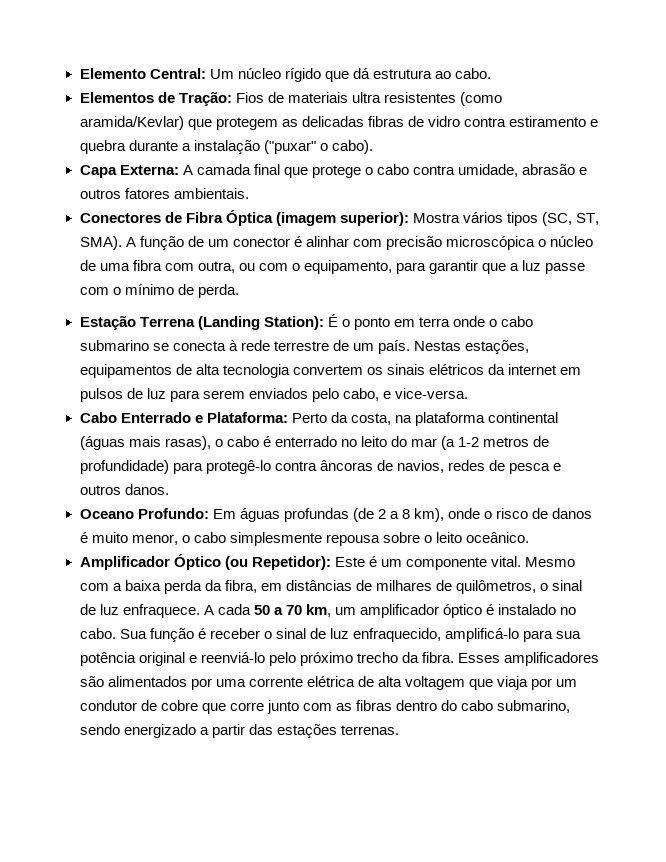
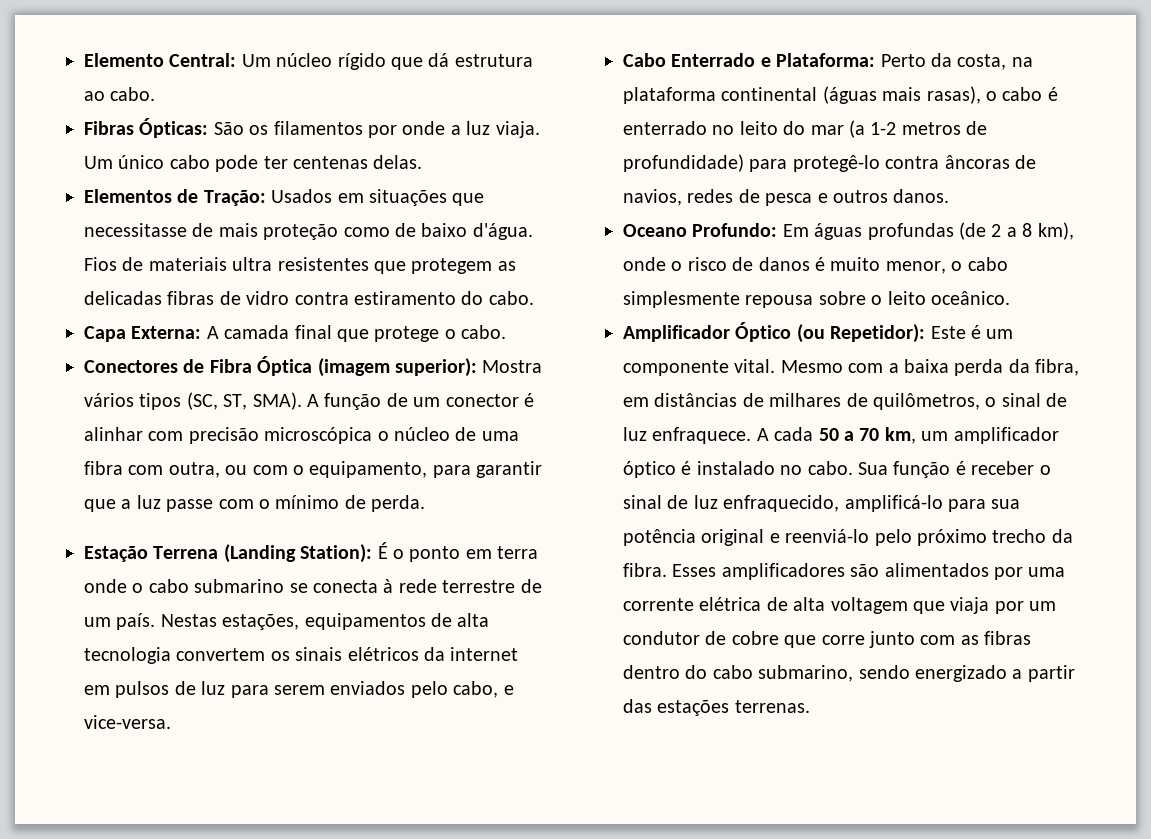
- Elementos de Tração: Fios de materiais ultra resistentes (como aramida/Kevlar) que protegem as delicadas fibras de vidro contra estiramento e quebra durante a instalação ("puxar" o cabo).
+ Fibras Ópticas: São os filamentos por onde a luz viaja. Um único cabo pode ter centenas delas.
+ Elementos de Tração: Usados em situações que necessitasse de mais proteção como de baixo d'água. Fios de materiais ultra resistentes que protegem as delicadas fibras de vidro contra estiramento do cabo.
- Capa Externa: A camada final que protege o cabo contra umidade, abrasão e outros fatores ambientais.
+ Capa Externa: A camada final que protege o cabo.

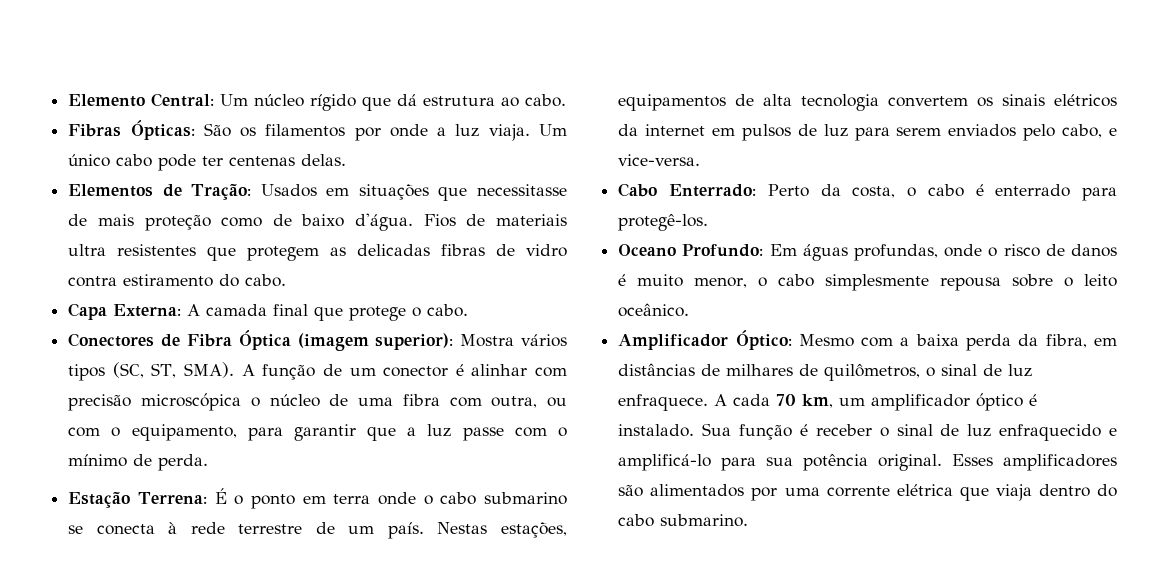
- Estação Terrena (Landing Station): É o ponto em terra onde o cabo submarino se conecta à rede terrestre de um país.
+ Estação Terrena: É o ponto em terra onde o cabo submarino se conecta à rede terrestre de um país.
- Cabo Enterrado e Plataforma: Perto da costa, na plataforma continental (águas mais rasas), o cabo é enterrado no leito do mar (a 1-2 metros de profundidade) para protegê-lo contra âncoras de navios, redes de pesca e outros danos.
- Oceano Profundo: Em águas profundas (de 2 a 8 km), onde o risco de danos é muito menor, o cabo simplesmente repousa sobre o leito oceânico.
+ Cabo Enterrado: Perto da costa, o cabo é enterrado para protegê-los.
+ Oceano Profundo: Em águas profundas, onde o risco de danos é muito menor, o cabo simplesmente repousa sobre o leito oceânico.
- Amplificador Óptico (ou Repetidor): Este é um componente vital. Mesmo com a baixa perda da fibra, em distâncias de milhares de quilômetros, o sinal de luz enfraquece.
+ Amplificador Óptico: Mesmo com a baixa perda da fibra, em distâncias de milhares de quilômetros, o sinal de luz enfraquece.
- A cada 50 a 70 km, um amplificador óptico é instalado no cabo.
+ A cada 70 km, um amplificador óptico é instalado.
- Sua função é receber o sinal de luz enfraquecido, amplificá-lo para sua potência original e reenviá-lo pelo próximo trecho da fibra.
+ Sua função é receber o sinal de luz enfraquecido e amplificá-lo para sua potência original.
- Esses amplificadores são alimentados por uma corrente elétrica de alta voltagem que viaja por um condutor de cobre que corre junto com as fibras dentro do cabo submarino, sendo energizado a partir das estações terrenas.
+ Esses amplificadores são alimentados por uma corrente elétrica que viaja dentro do cabo submarino.

